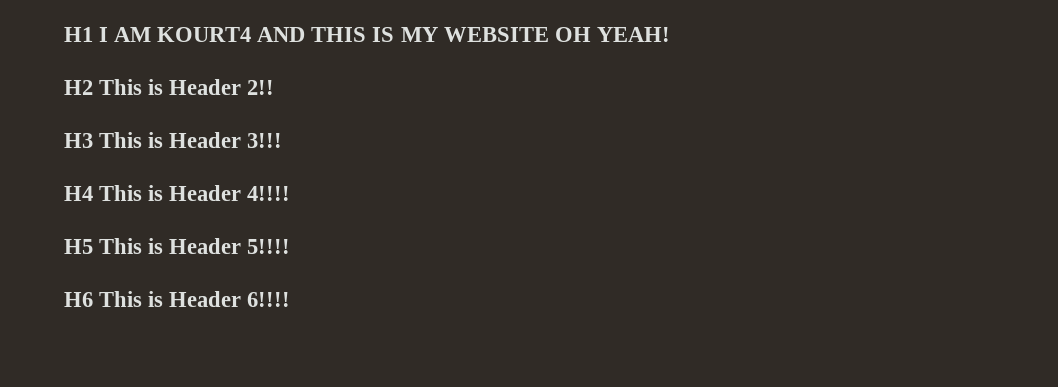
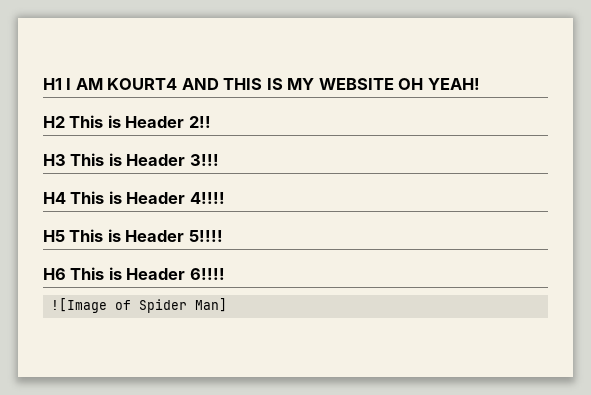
+ ![Image of Spider Man]

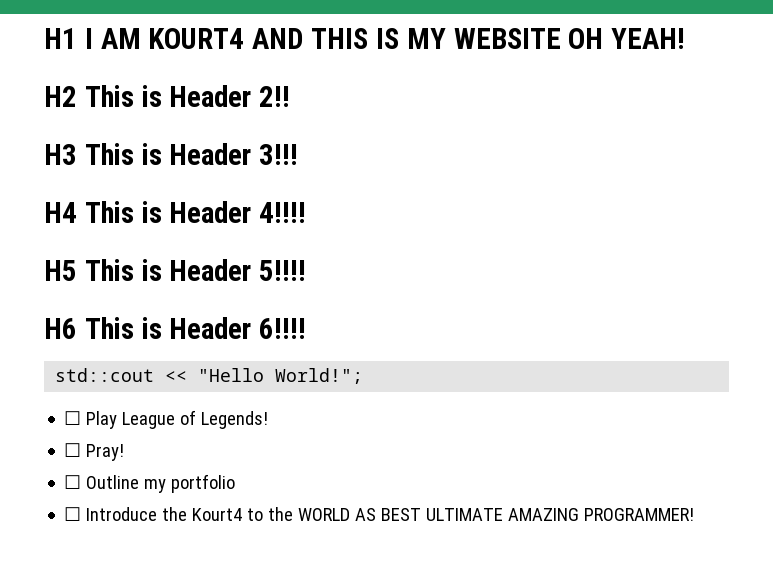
- ![Image of Spider Man]
+ std::cout << "Hello World!";
+ ☐ Play League of Legends!
+ ☐ Pray!
+ ☐ Outline my portfolio
+ ☐ Introduce the Kourt4 to the WORLD AS BEST ULTIMATE AMAZING PROGRAMMER!

